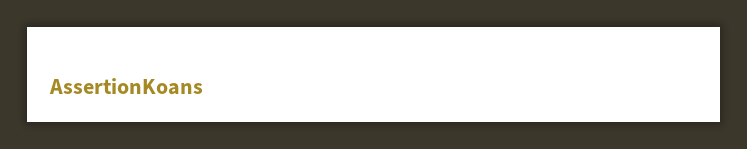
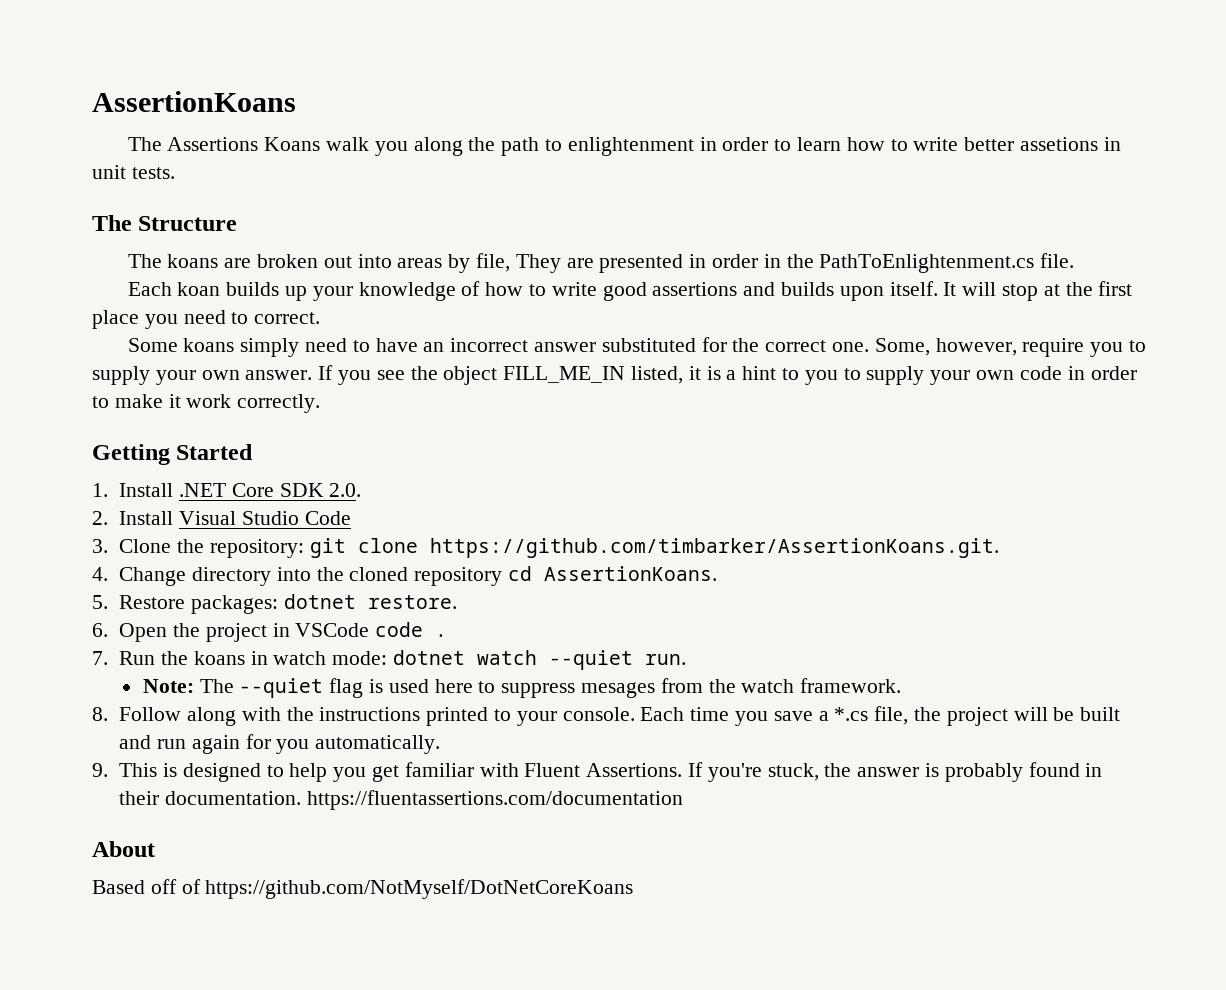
+ The Assertions Koans walk you along the path to enlightenment in order to learn how to write better assetions in unit tests.
+ The Structure
+ The koans are broken out into areas by file, They are presented in order in the PathToEnlightenment.cs file.
+ Each koan builds up your knowledge of how to write good assertions and builds upon itself. It will stop at the first place you need to correct.
+ Some koans simply need to have an incorrect answer substituted for the correct one. Some, however, require you to supply your own answer. If you see the object FILL_ME_IN listed, it is a hint to you to supply your own code in order to make it work correctly.
+ Getting Started
+ 1. Install .NET Core SDK 2.0.
+ 2. Install Visual Studio Code
+ 3. Clone the repository: git clone https://github.com/timbarker/AssertionKoans.git.
+ 4. Change directory into the cloned repository cd AssertionKoans.
+ 5. Restore packages: dotnet restore.
+ 6. Open the project in VSCode code .
+ 7. Run the koans in watch mode: dotnet watch --quiet run.
+ Note: The --quiet flag is used here to suppress mesages from the watch framework.
+ 8. Follow along with the instructions printed to your console. Each time you save a *.cs file, the project will be built and run again for you automatically.
+ 9. This is designed to help you get familiar with Fluent Assertions. If you're stuck, the answer is probably found in their documentation. https://fluentassertions.com/documentation
+ About
+ Based off of https://github.com/NotMyself/DotNetCoreKoans

